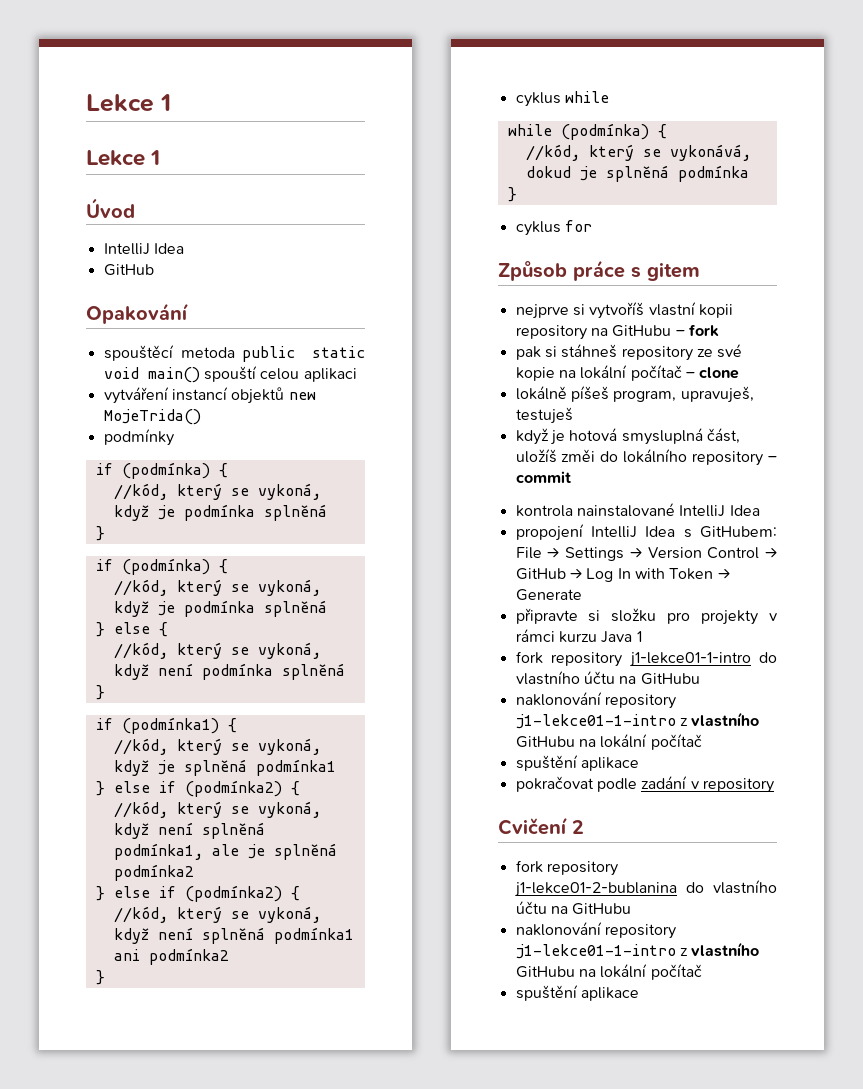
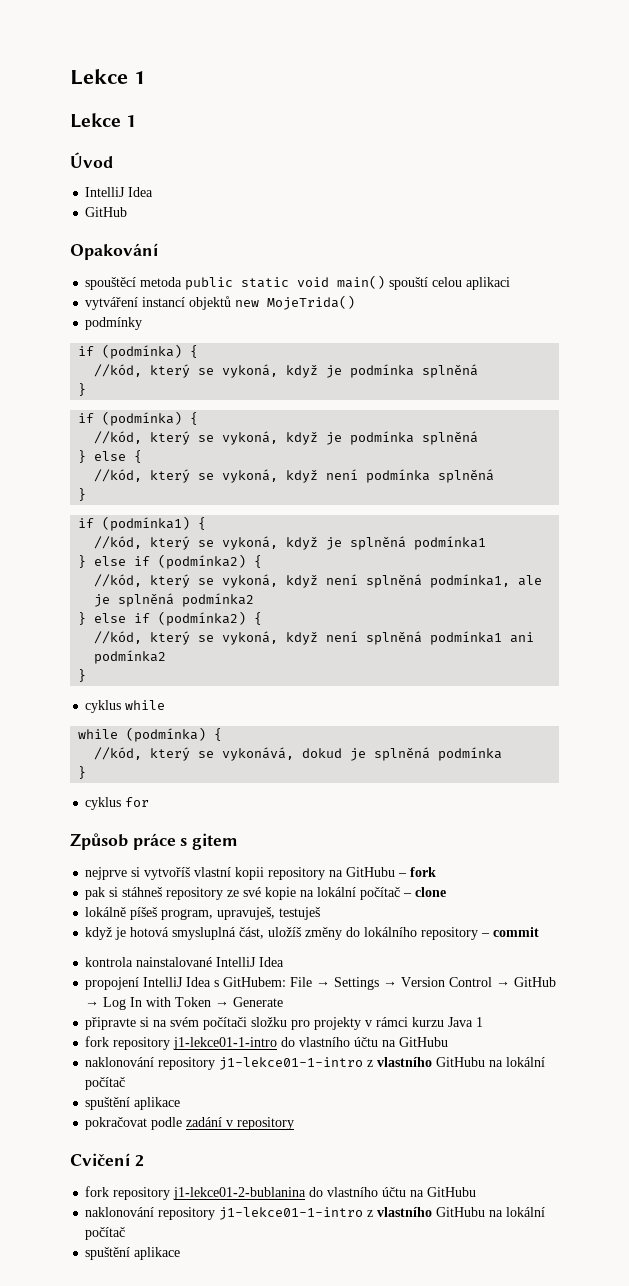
- když je hotová smysluplná část, uložíš změi do lokálního repository – commit
+ když je hotová smysluplná část, uložíš změny do lokálního repository – commit
- připravte si složku pro projekty v rámci kurzu Java 1
+ připravte si na svém počítači složku pro projekty v rámci kurzu Java 1

